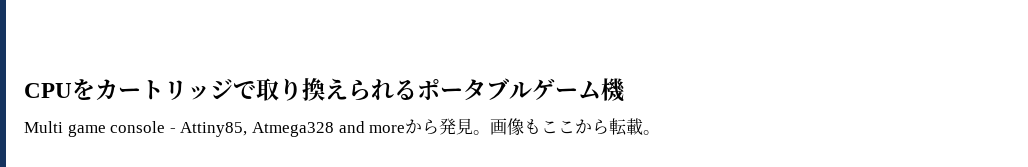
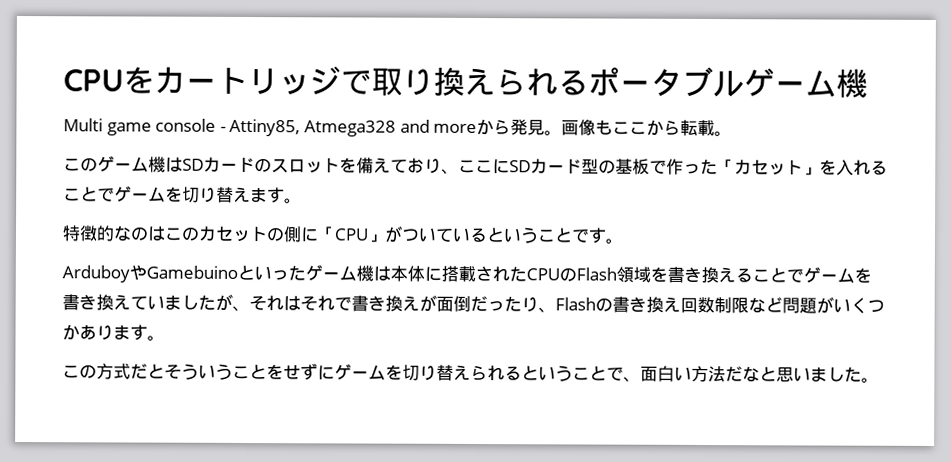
+ このゲーム機はSDカードのスロットを備えており、ここにSDカード型の基板で作った「カセット」を入れることでゲームを切り替えます。
+ 特徴的なのはこのカセットの側に「CPU」がついているということです。
+ ArduboyやGamebuinoといったゲーム機は本体に搭載されたCPUのFlash領域を書き換えることでゲームを書き換えていましたが、それはそれで書き換えが面倒だったり、Flashの書き換え回数制限など問題がいくつかあります。
+ この方式だとそういうことをせずにゲームを切り替えられるということで、面白い方法だなと思いました。

